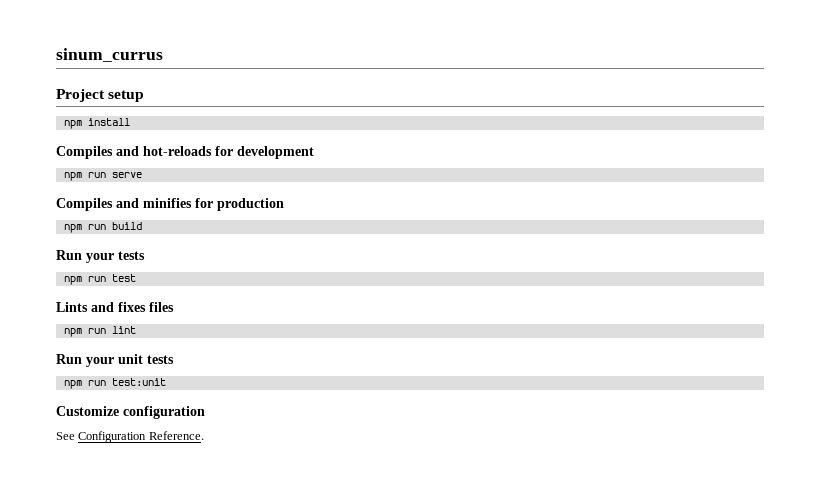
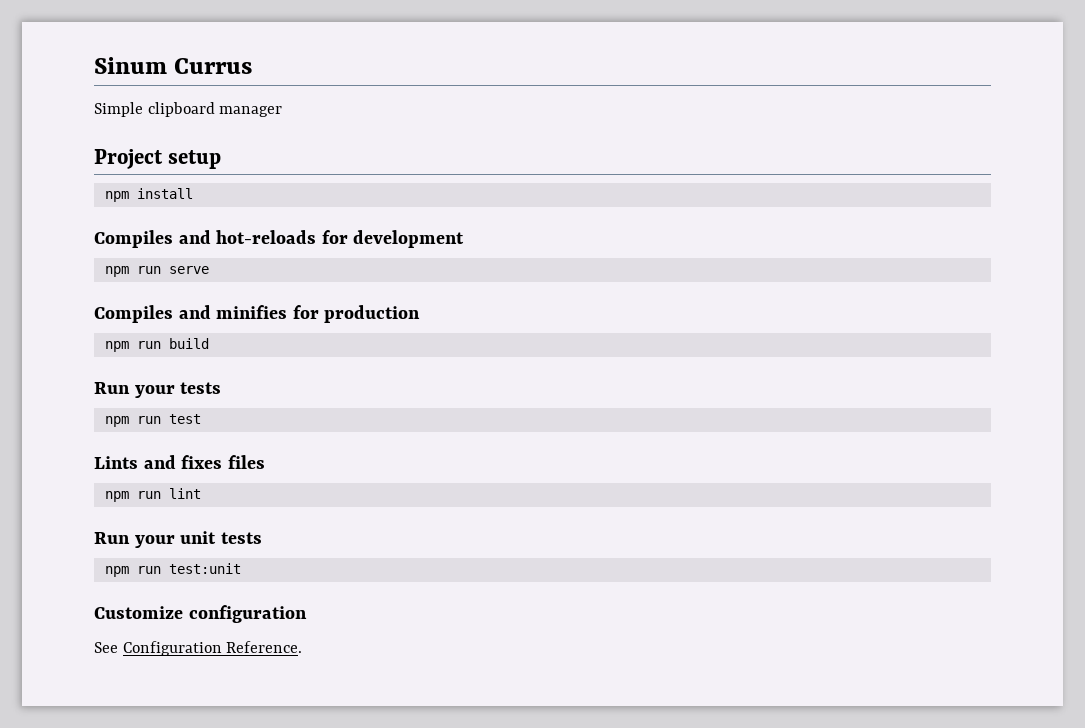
- sinum_currus
+ Sinum Currus
+ Simple clipboard manager

